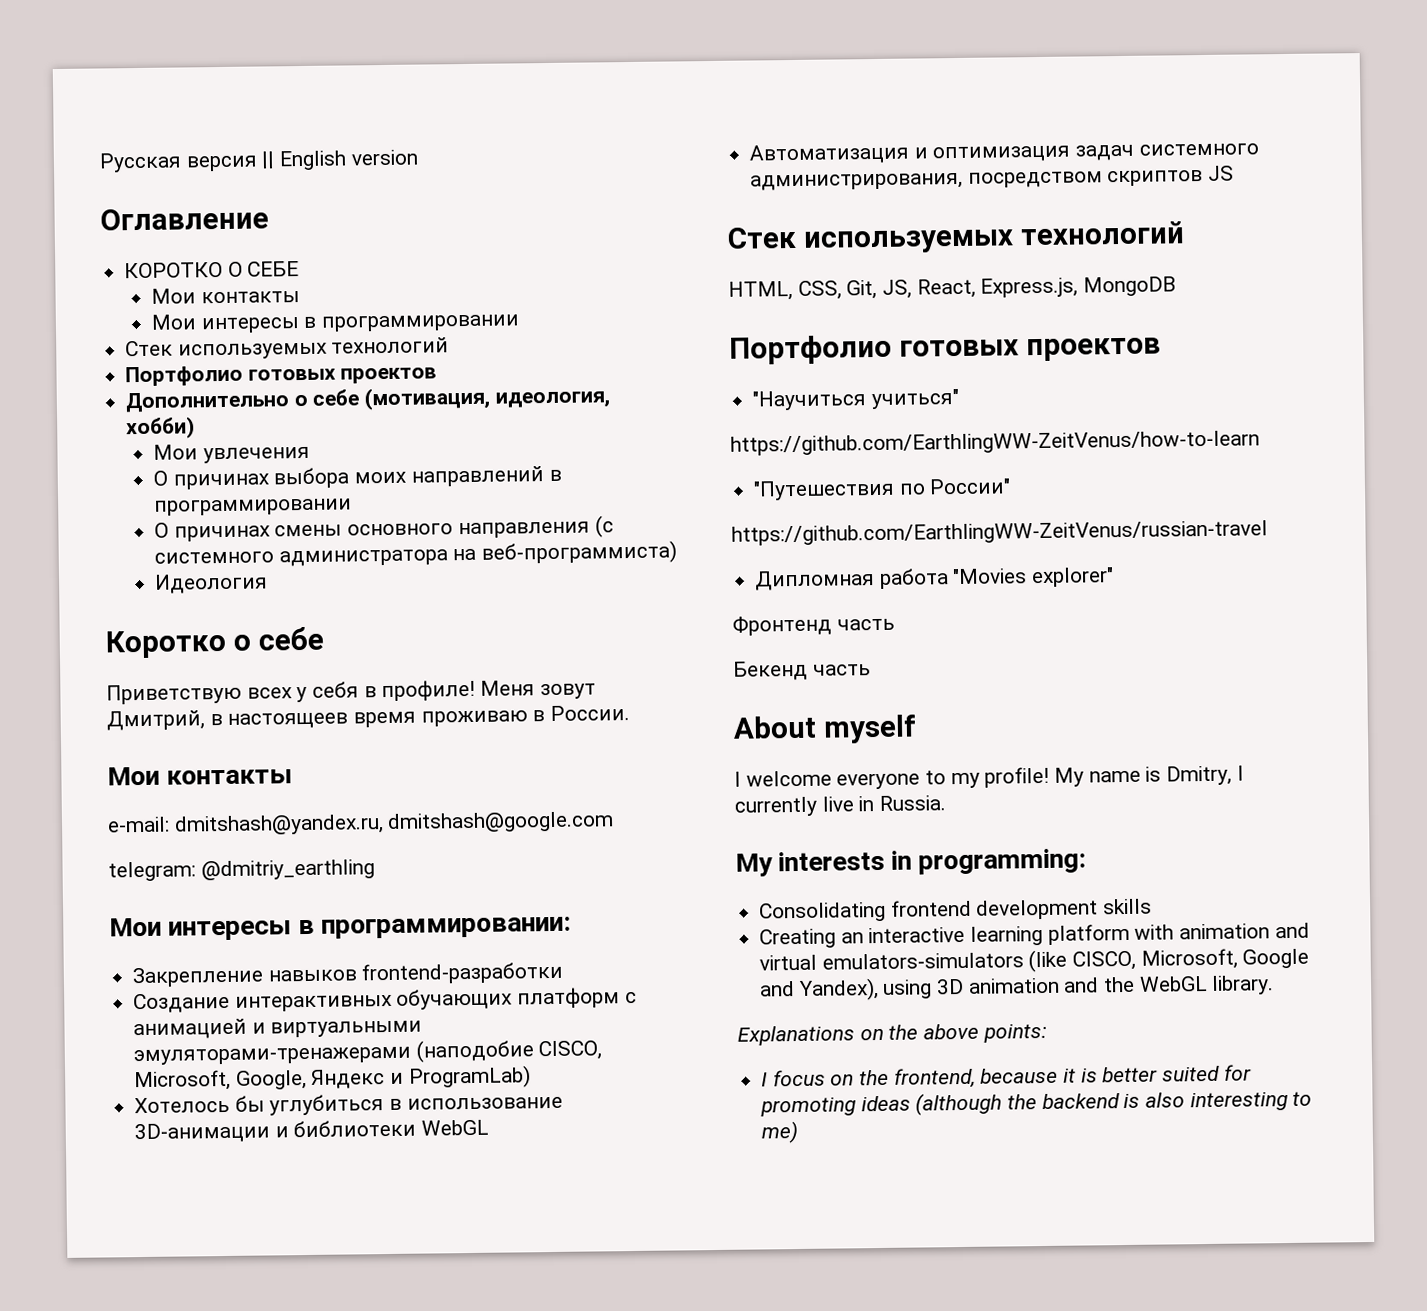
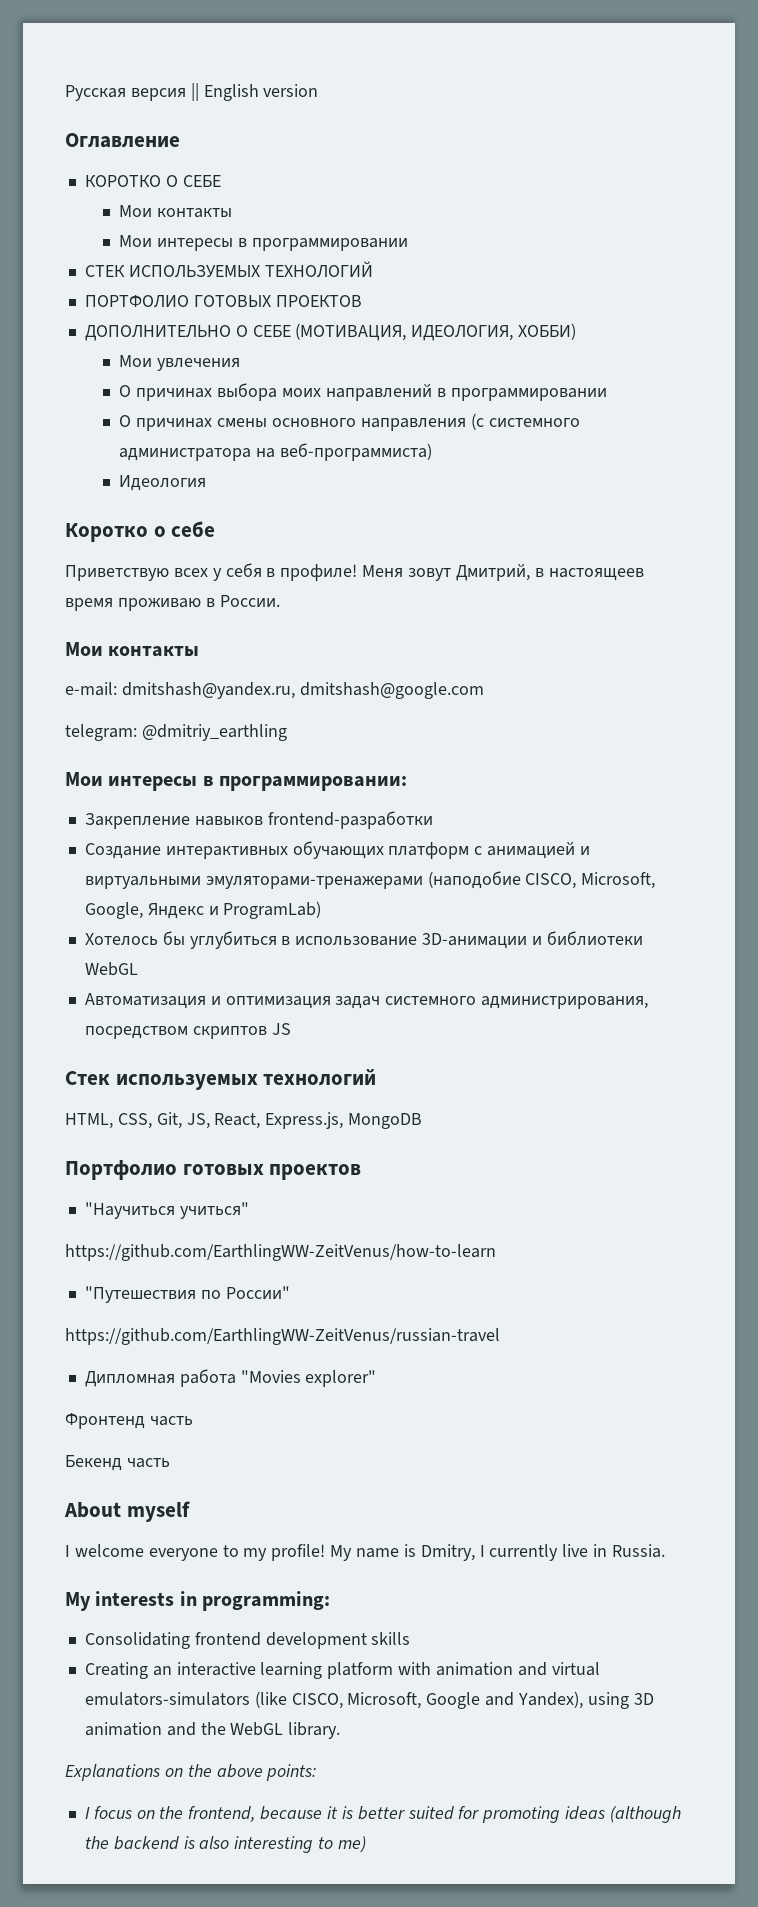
  Мои интересы в программировании
- Стек используемых технологий
- Портфолио готовых проектов
- Дополнительно о себе (мотивация, идеология, хобби)
+ СТЕК ИСПОЛЬЗУЕМЫХ ТЕХНОЛОГИЙ
+ ПОРТФОЛИО ГОТОВЫХ ПРОЕКТОВ
+ ДОПОЛНИТЕЛЬНО О СЕБЕ (МОТИВАЦИЯ, ИДЕОЛОГИЯ, ХОББИ)

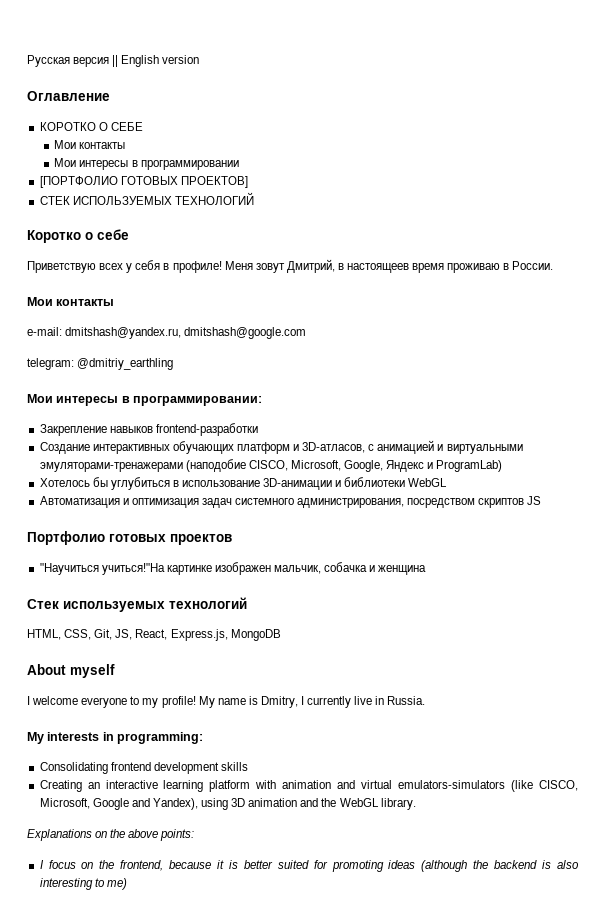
+ [ПОРТФОЛИО ГОТОВЫХ ПРОЕКТОВ]
- ПОРТФОЛИО ГОТОВЫХ ПРОЕКТОВ
- ДОПОЛНИТЕЛЬНО О СЕБЕ (МОТИВАЦИЯ, ИДЕОЛОГИЯ, ХОББИ)
- Мои увлечения
- О причинах выбора моих направлений в программировании
- О причинах смены основного направления (с системного администратора на веб-программиста)
- Идеология
- Создание интерактивных обучающих платформ с анимацией и виртуальными эмуляторами-тренажерами (наподобие CISCO, Microsoft, Google, Яндекс и ProgramLab)
+ Создание интерактивных обучающих платформ и 3D-атласов, с анимацией и виртуальными эмуляторами-тренажерами (наподобие CISCO, Microsoft, Google, Яндекс и ProgramLab)
+ Портфолио готовых проектов
+ "Научиться учиться!"На картинке изображен мальчик, собачка и женщина
- Портфолио готовых проектов
- "Научиться учиться"
- https://github.com/EarthlingWW-ZeitVenus/how-to-learn
- "Путешествия по России"
- https://github.com/EarthlingWW-ZeitVenus/russian-travel
- Дипломная работа "Movies explorer"
- Фронтенд часть
- Бекенд часть

